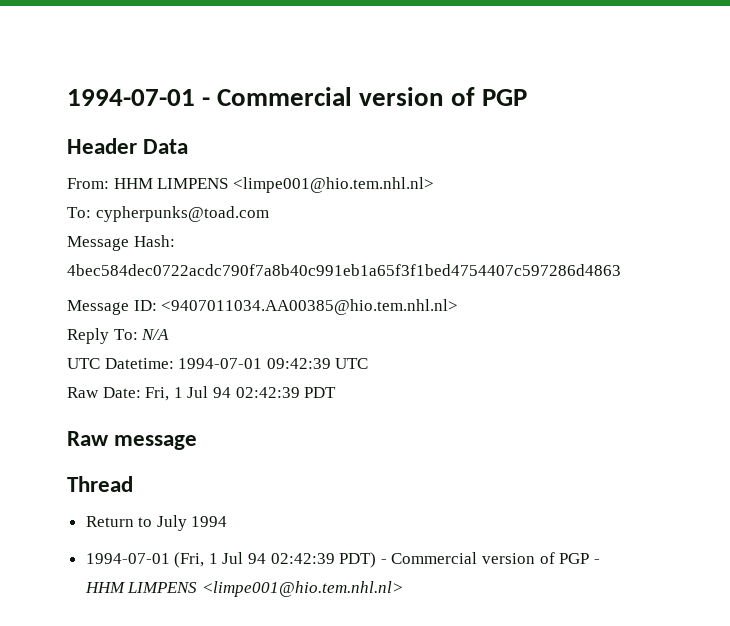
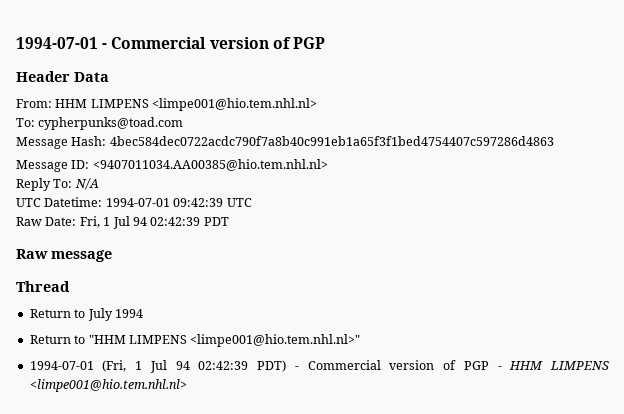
+ Return to "HHM LIMPENS <limpe001@hio.tem.nhl.nl>"

